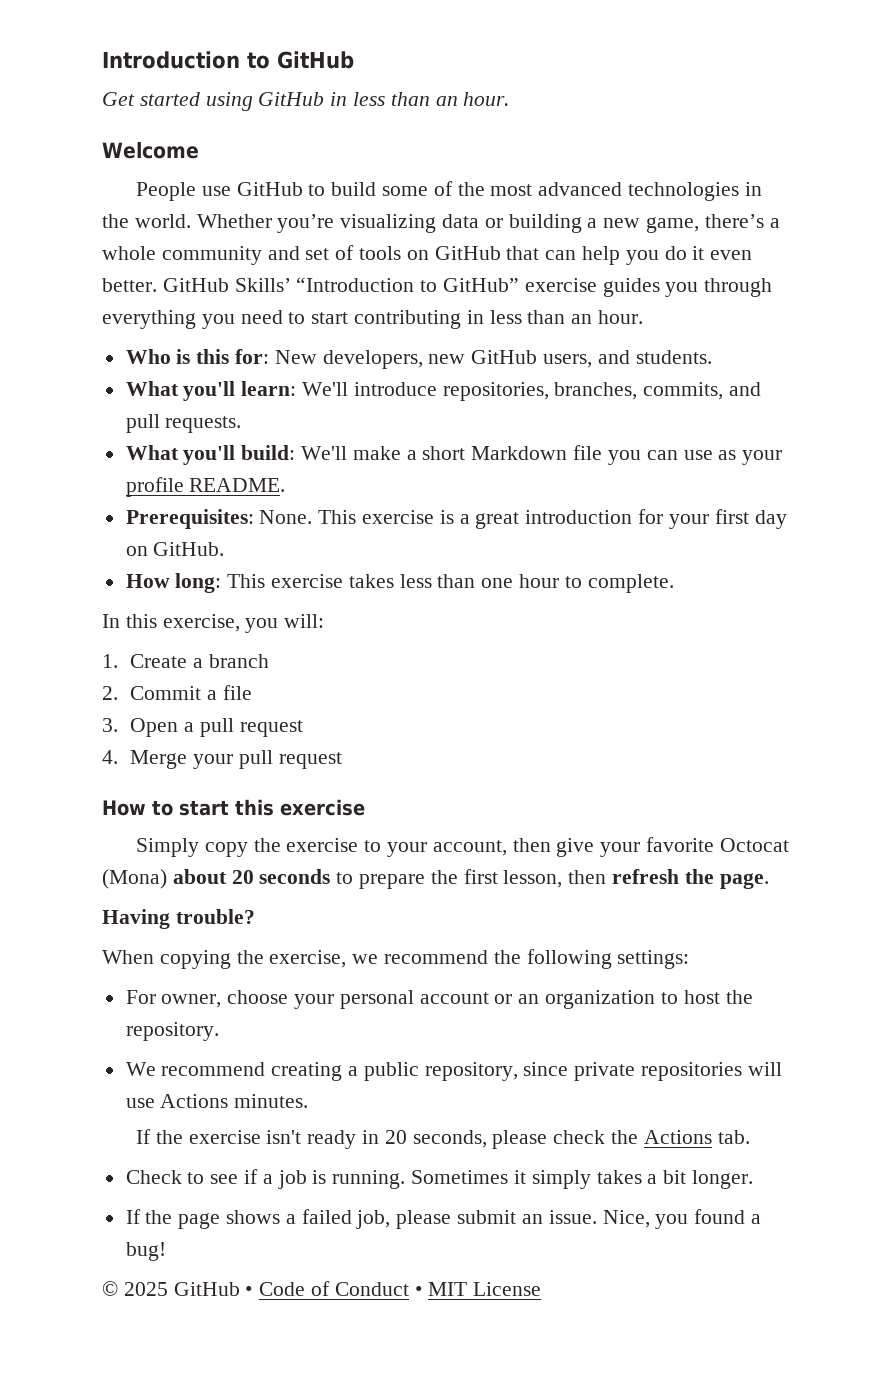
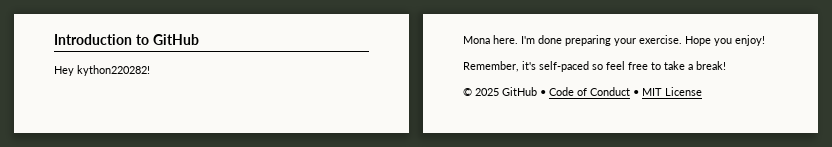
- Get started using GitHub in less than an hour.
- Welcome
- People use GitHub to build some of the most advanced technologies in the world. Whether you’re visualizing data or building a new game, there’s a whole community and set of tools on GitHub that can help you do it even better. GitHub Skills’ “Introduction to GitHub” exercise guides you through everything you need to start contributing in less than an hour.
- Who is this for: New developers, new GitHub users, and students.
- What you'll learn: We'll introduce repositories, branches, commits, and pull requests.
- What you'll build: We'll make a short Markdown file you can use as your profile README.
- Prerequisites: None. This exercise is a great introduction for your first day on GitHub.
- How long: This exercise takes less than one hour to complete.
- In this exercise, you will:
- 1. Create a branch
- 2. Commit a file
- 3. Open a pull request
- 4. Merge your pull request
- How to start this exercise
- Simply copy the exercise to your account, then give your favorite Octocat (Mona) about 20 seconds to prepare the first lesson, then refresh the page.
- Having trouble?
- When copying the exercise, we recommend the following settings:
- For owner, choose your personal account or an organization to host the repository.
- We recommend creating a public repository, since private repositories will use Actions minutes.
- If the exercise isn't ready in 20 seconds, please check the Actions tab.
- Check to see if a job is running. Sometimes it simply takes a bit longer.
- If the page shows a failed job, please submit an issue. Nice, you found a bug!
+ Hey kython220282!
+ Mona here. I'm done preparing your exercise. Hope you enjoy!
+ Remember, it's self-paced so feel free to take a break!

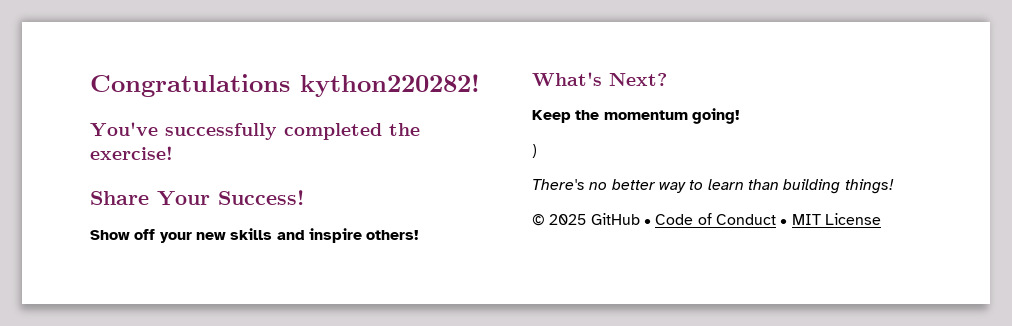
- Introduction to GitHub
- Hey kython220282!
- Mona here. I'm done preparing your exercise. Hope you enjoy!
- Remember, it's self-paced so feel free to take a break!
+ Congratulations kython220282!
+ You've successfully completed the exercise!
+ Share Your Success!
+ Show off your new skills and inspire others!
+ What's Next?
+ Keep the momentum going!
+ )
+ There's no better way to learn than building things!

